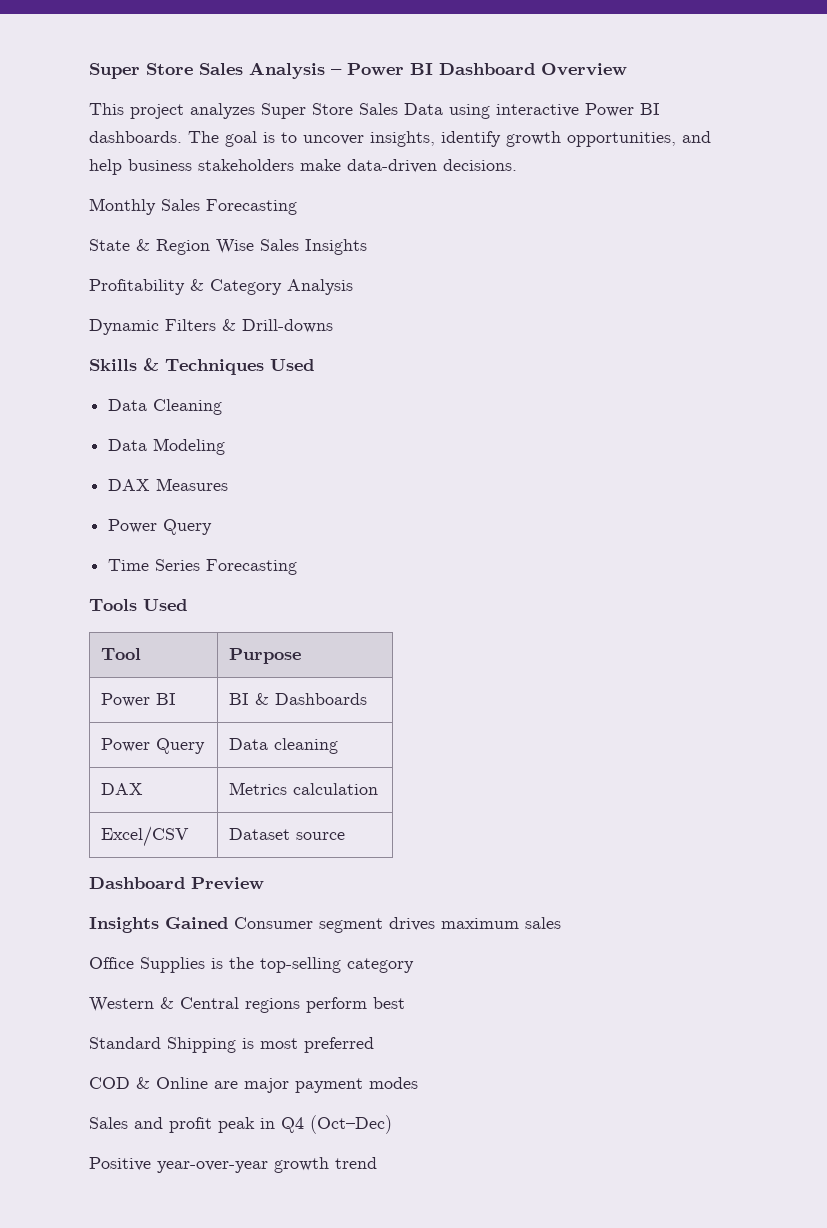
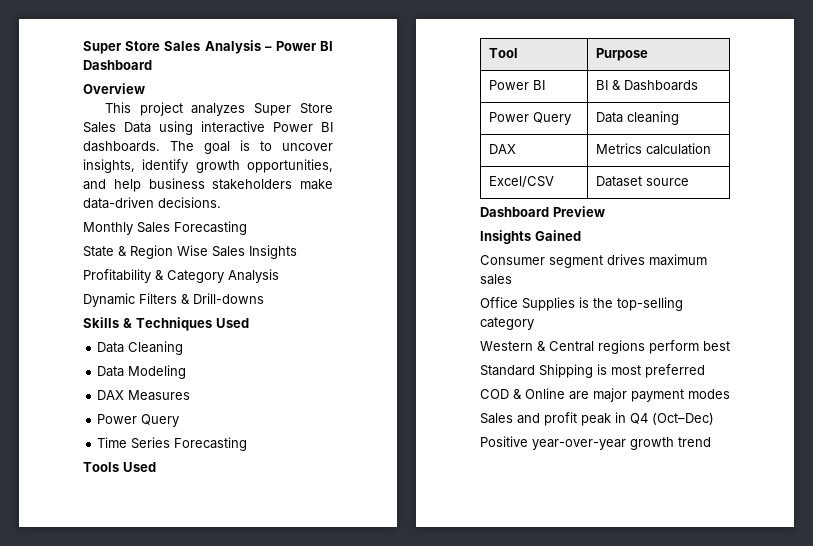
- Super Store Sales Analysis – Power BI Dashboard Overview
+ Super Store Sales Analysis – Power BI Dashboard
+ Overview
- Insights Gained Consumer segment drives maximum sales
+ Insights Gained
+ Consumer segment drives maximum sales

